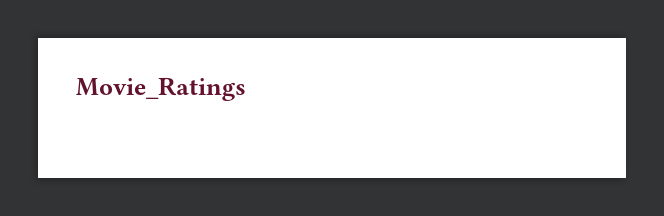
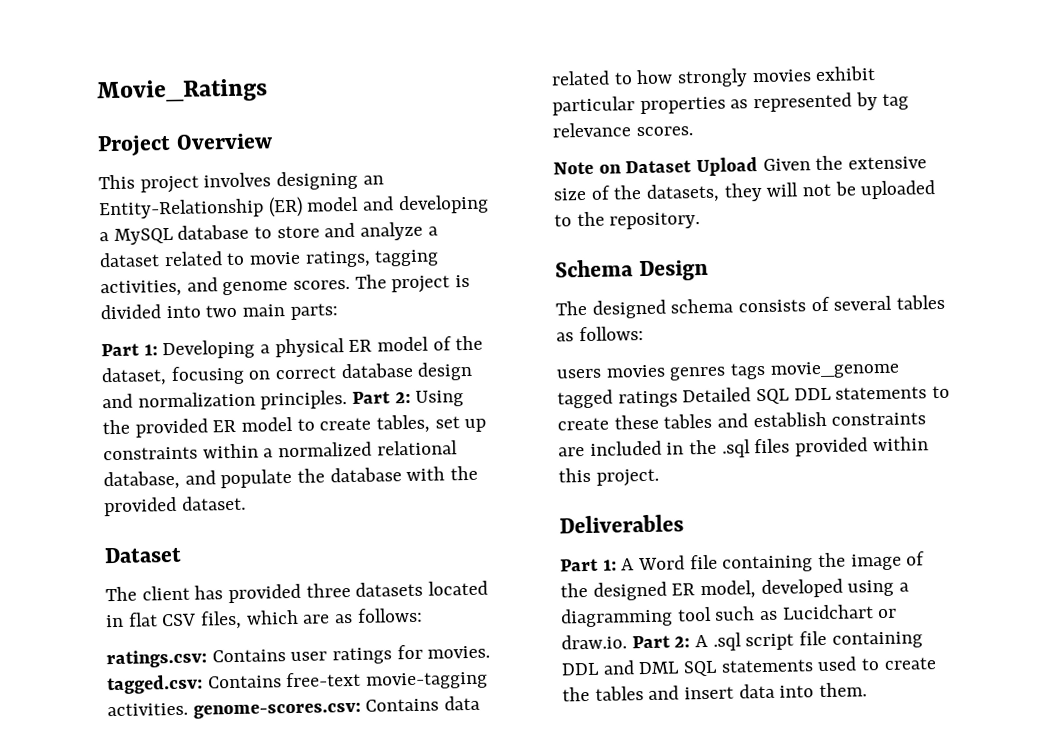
+ Project Overview
+ This project involves designing an Entity-Relationship (ER) model and developing a MySQL database to store and analyze a dataset related to movie ratings, tagging activities, and genome scores. The project is divided into two main parts:
+ Part 1: Developing a physical ER model of the dataset, focusing on correct database design and normalization principles. Part 2: Using the provided ER model to create tables, set up constraints within a normalized relational database, and populate the database with the provided dataset.
+ Dataset
+ The client has provided three datasets located in flat CSV files, which are as follows:
+ ratings.csv: Contains user ratings for movies. tagged.csv: Contains free-text movie-tagging activities. genome-scores.csv: Contains data related to how strongly movies exhibit particular properties as represented by tag relevance scores.
+ Note on Dataset Upload Given the extensive size of the datasets, they will not be uploaded to the repository.
+ Schema Design
+ The designed schema consists of several tables as follows:
+ users movies genres tags movie_genome tagged ratings Detailed SQL DDL statements to create these tables and establish constraints are included in the .sql files provided within this project.
+ Deliverables
+ Part 1: A Word file containing the image of the designed ER model, developed using a diagramming tool such as Lucidchart or draw.io. Part 2: A .sql script file containing DDL and DML SQL statements used to create the tables and insert data into them.

